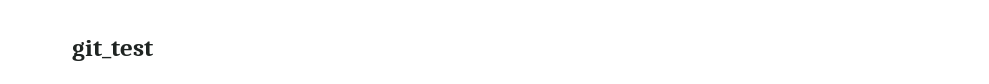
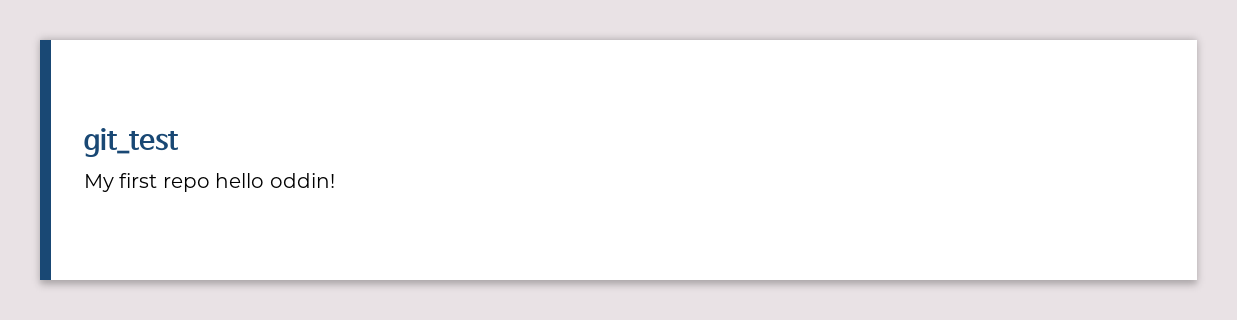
+ My first repo hello oddin!

